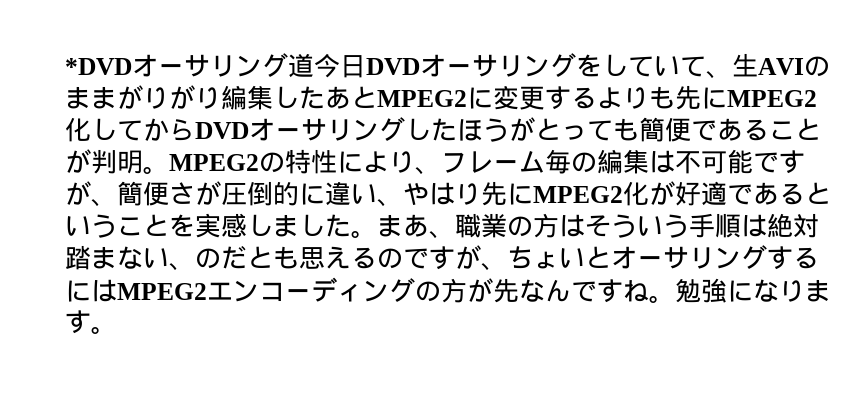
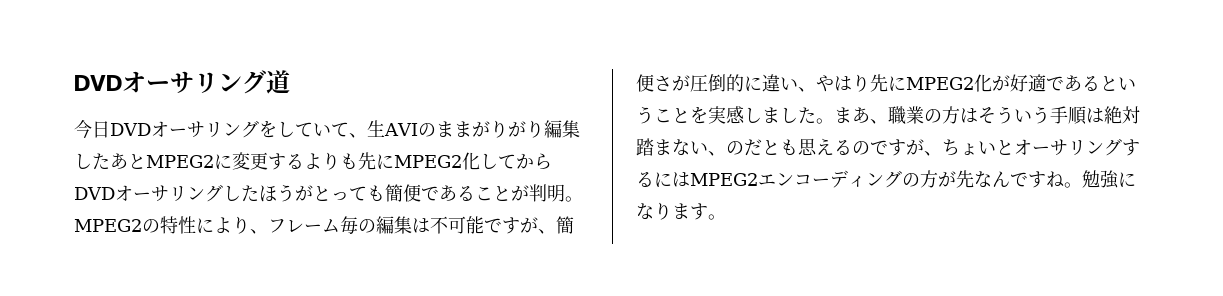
- *DVDオーサリング道今日DVDオーサリングをしていて、生AVIのままがりがり編集したあとMPEG2に変更するよりも先にMPEG2化してからDVDオーサリングしたほうがとっても簡便であることが判明。
+ DVDオーサリング道
+ 今日DVDオーサリングをしていて、生AVIのままがりがり編集したあとMPEG2に変更するよりも先にMPEG2化してからDVDオーサリングしたほうがとっても簡便であることが判明。

